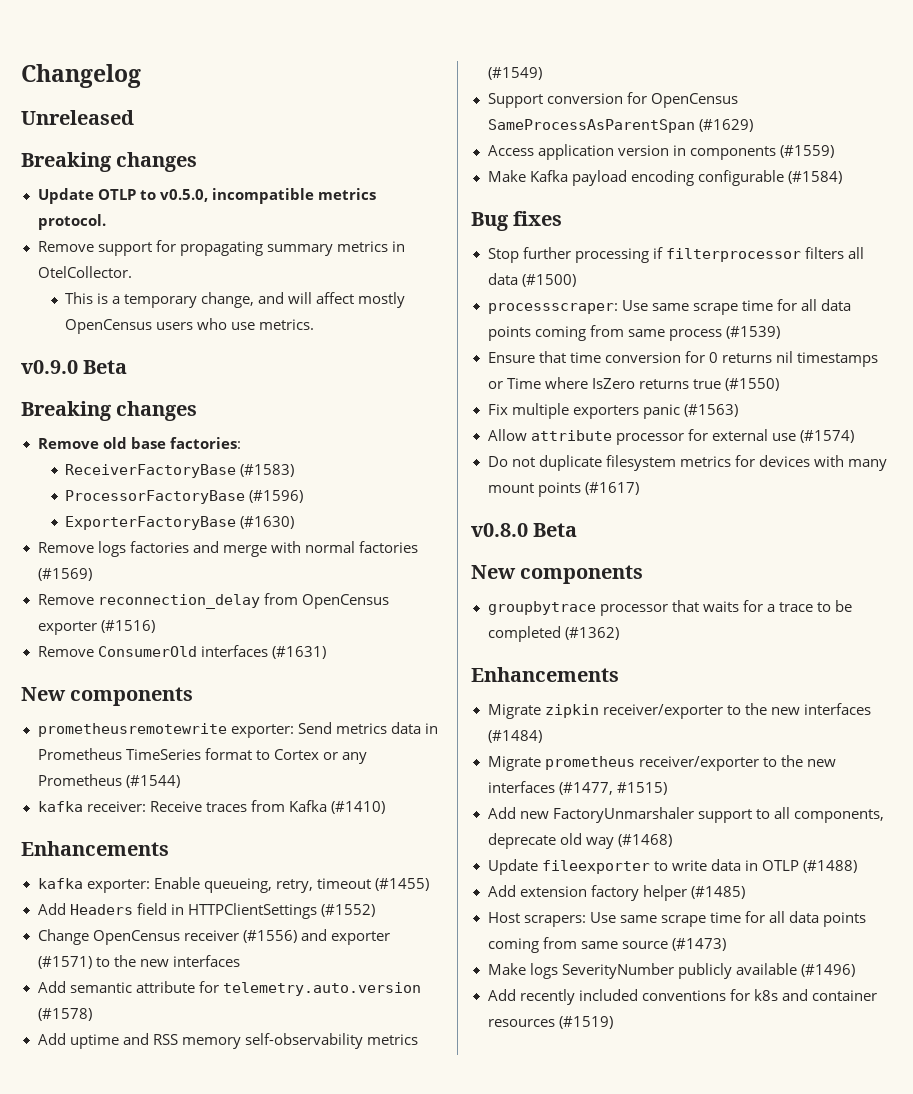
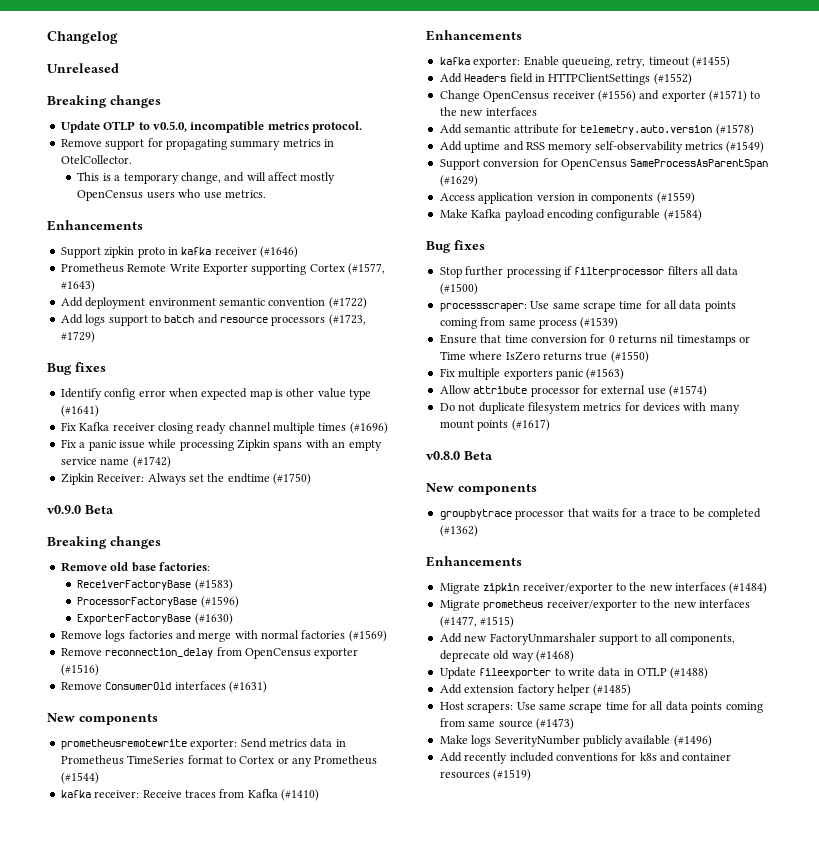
  This is a temporary change, and will affect mostly OpenCensus users who use metrics.
+ Enhancements
+ Support zipkin proto in kafka receiver (#1646)
+ Prometheus Remote Write Exporter supporting Cortex (#1577, #1643)
+ Add deployment environment semantic convention (#1722)
+ Add logs support to batch and resource processors (#1723, #1729)
+ Bug fixes
+ Identify config error when expected map is other value type (#1641)
+ Fix Kafka receiver closing ready channel multiple times (#1696)
+ Fix a panic issue while processing Zipkin spans with an empty service name (#1742)
+ Zipkin Receiver: Always set the endtime (#1750)

